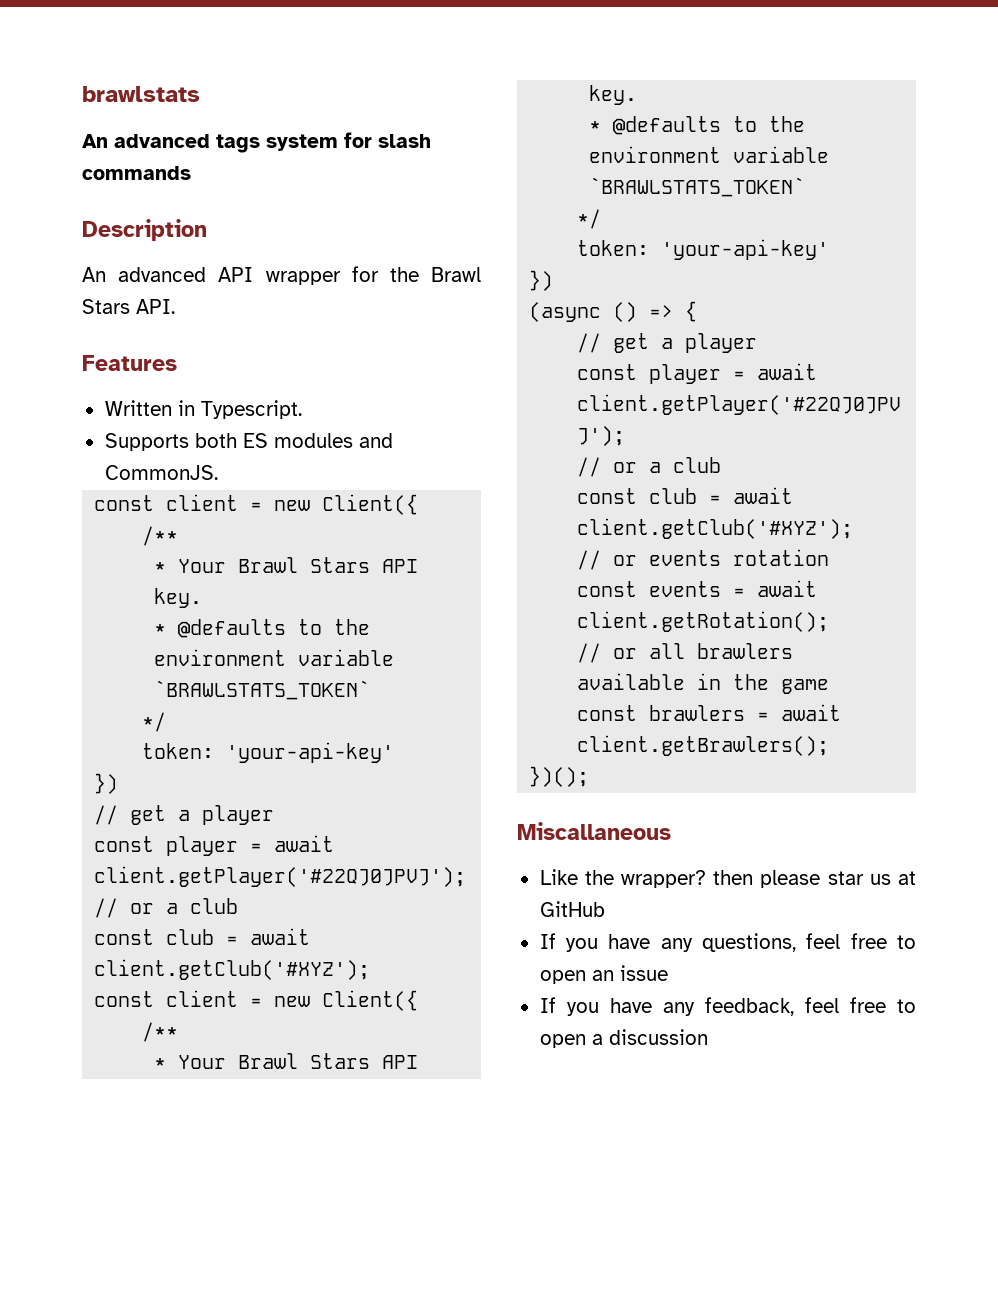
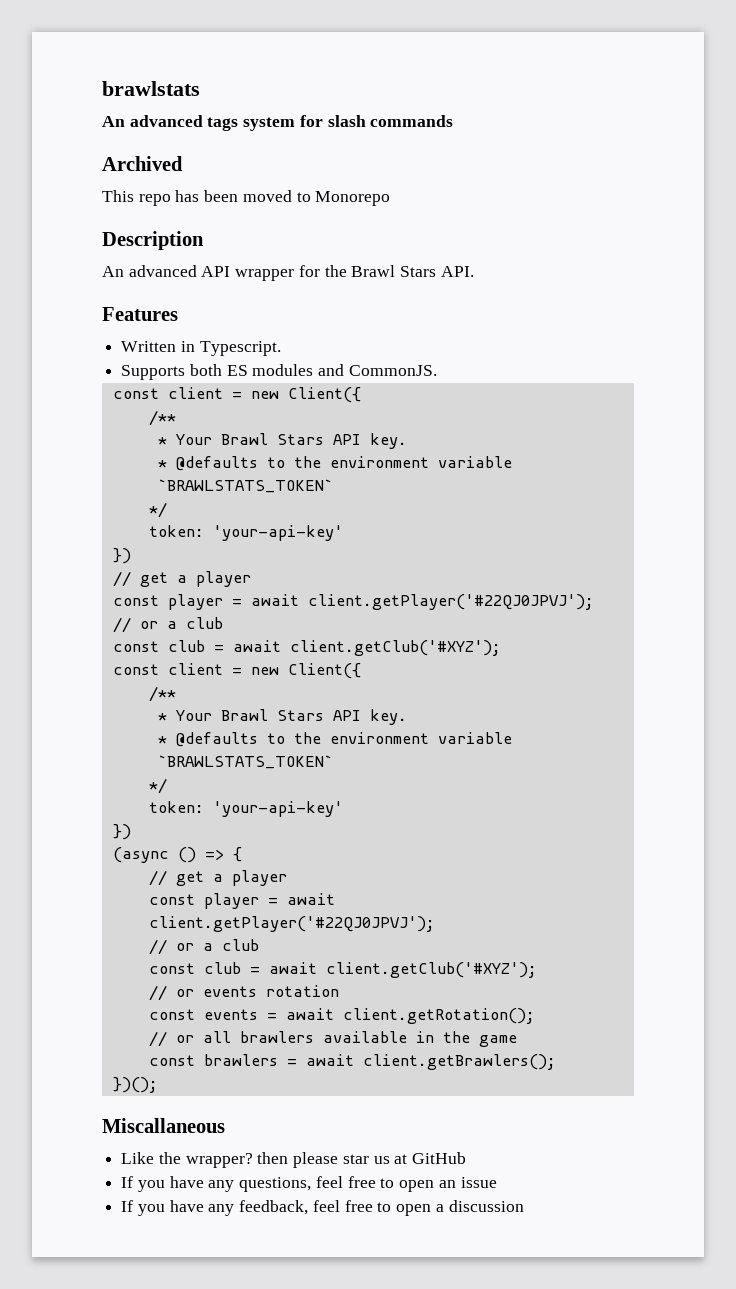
+ Archived
+ This repo has been moved to Monorepo

